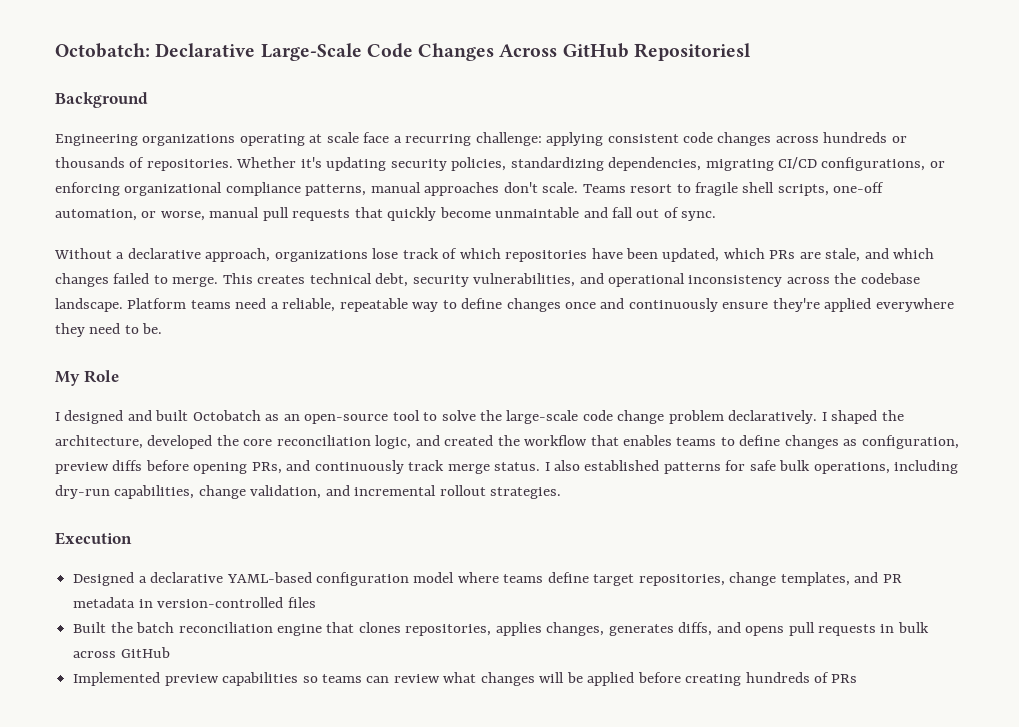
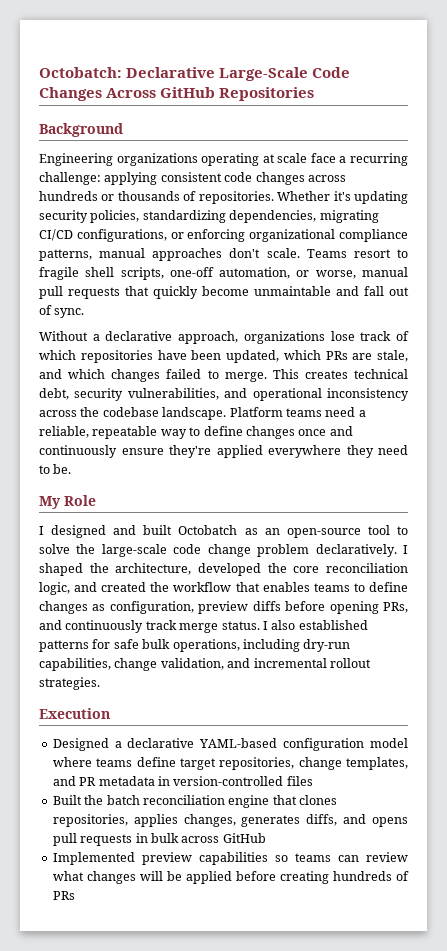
- Octobatch: Declarative Large-Scale Code Changes Across GitHub Repositoriesl
+ Octobatch: Declarative Large-Scale Code Changes Across GitHub Repositories

